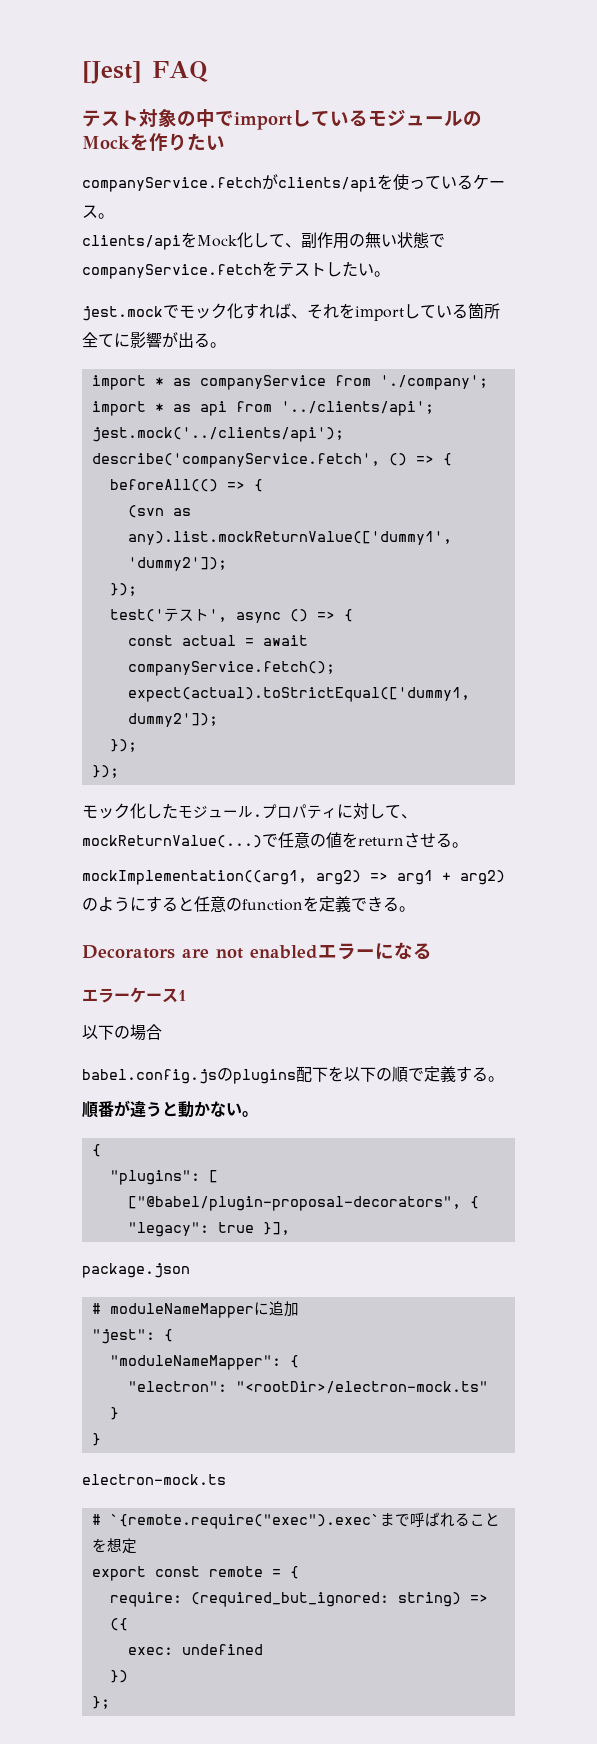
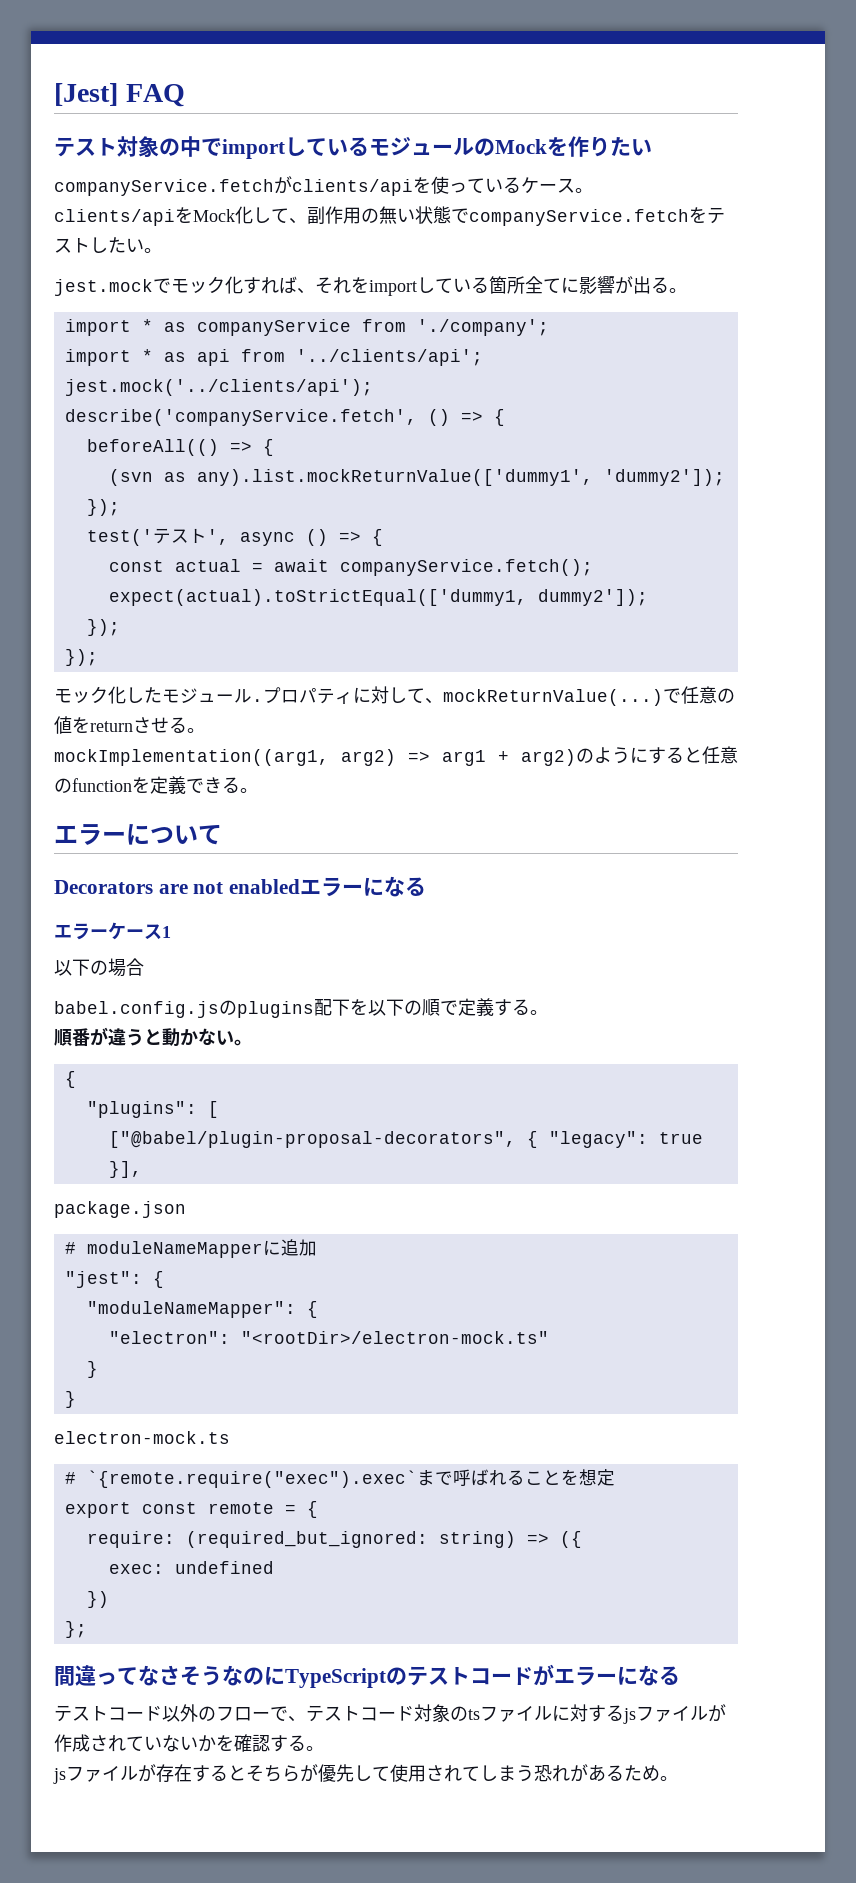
+ エラーについて
+ 間違ってなさそうなのにTypeScriptのテストコードがエラーになる
+ テストコード以外のフローで、テストコード対象のtsファイルに対するjsファイルが作成されていないかを確認する。
+ jsファイルが存在するとそちらが優先して使用されてしまう恐れがあるため。

